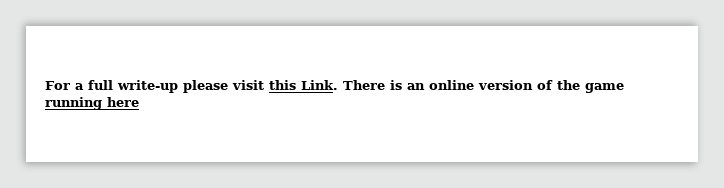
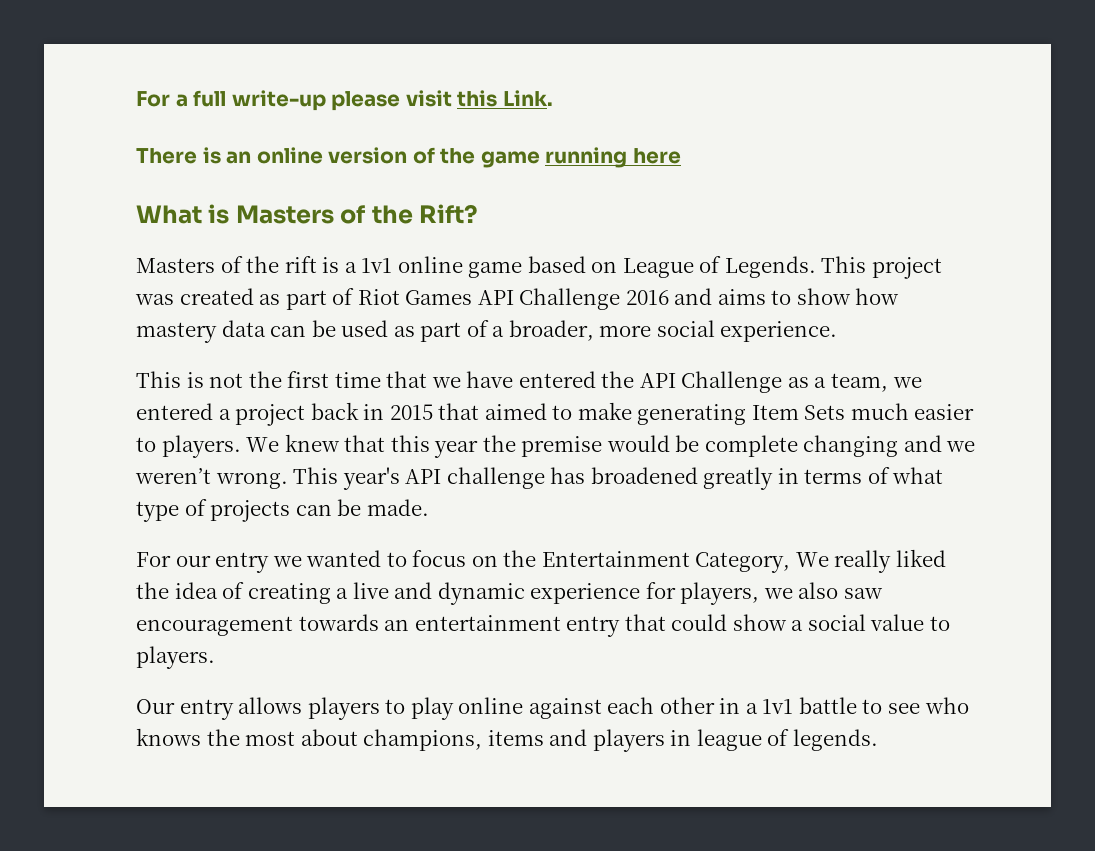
- For a full write-up please visit this Link. There is an online version of the game running here
+ For a full write-up please visit this Link.
+ There is an online version of the game running here
+ What is Masters of the Rift?
+ Masters of the rift is a 1v1 online game based on League of Legends. This project was created as part of Riot Games API Challenge 2016 and aims to show how mastery data can be used as part of a broader, more social experience.
+ This is not the first time that we have entered the API Challenge as a team, we entered a project back in 2015 that aimed to make generating Item Sets much easier to players. We knew that this year the premise would be complete changing and we weren’t wrong. This year's API challenge has broadened greatly in terms of what type of projects can be made.
+ For our entry we wanted to focus on the Entertainment Category, We really liked the idea of creating a live and dynamic experience for players, we also saw encouragement towards an entertainment entry that could show a social value to players.
+ Our entry allows players to play online against each other in a 1v1 battle to see who knows the most about champions, items and players in league of legends.

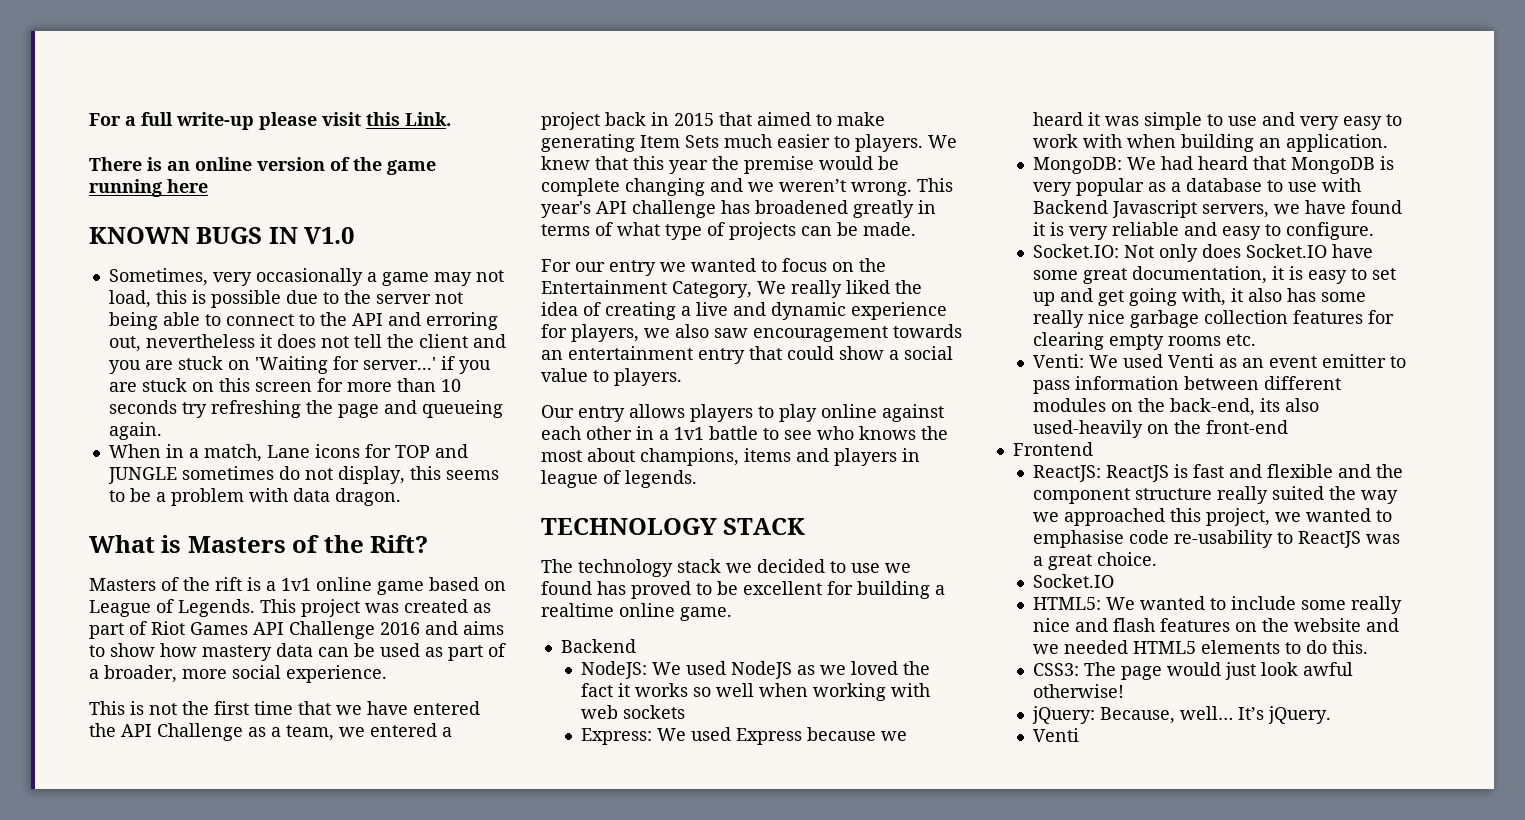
+ KNOWN BUGS IN V1.0
+ Sometimes, very occasionally a game may not load, this is possible due to the server not being able to connect to the API and erroring out, nevertheless it does not tell the client and you are stuck on 'Waiting for server...' if you are stuck on this screen for more than 10 seconds try refreshing the page and queueing again.
+ When in a match, Lane icons for TOP and JUNGLE sometimes do not display, this seems to be a problem with data dragon.
+ TECHNOLOGY STACK
+ The technology stack we decided to use we found has proved to be excellent for building a realtime online game.
+ Backend
+ NodeJS: We used NodeJS as we loved the fact it works so well when working with web sockets
+ Express: We used Express because we heard it was simple to use and very easy to work with when building an application.
+ MongoDB: We had heard that MongoDB is very popular as a database to use with Backend Javascript servers, we have found it is very reliable and easy to configure.
+ Socket.IO: Not only does Socket.IO have some great documentation, it is easy to set up and get going with, it also has some really nice garbage collection features for clearing empty rooms etc.
+ Venti: We used Venti as an event emitter to pass information between different modules on the back-end, its also used-heavily on the front-end
+ Frontend
+ ReactJS: ReactJS is fast and flexible and the component structure really suited the way we approached this project, we wanted to emphasise code re-usability to ReactJS was a great choice.
+ Socket.IO
+ HTML5: We wanted to include some really nice and flash features on the website and we needed HTML5 elements to do this.
+ CSS3: The page would just look awful otherwise!
+ jQuery: Because, well… It’s jQuery.
+ Venti

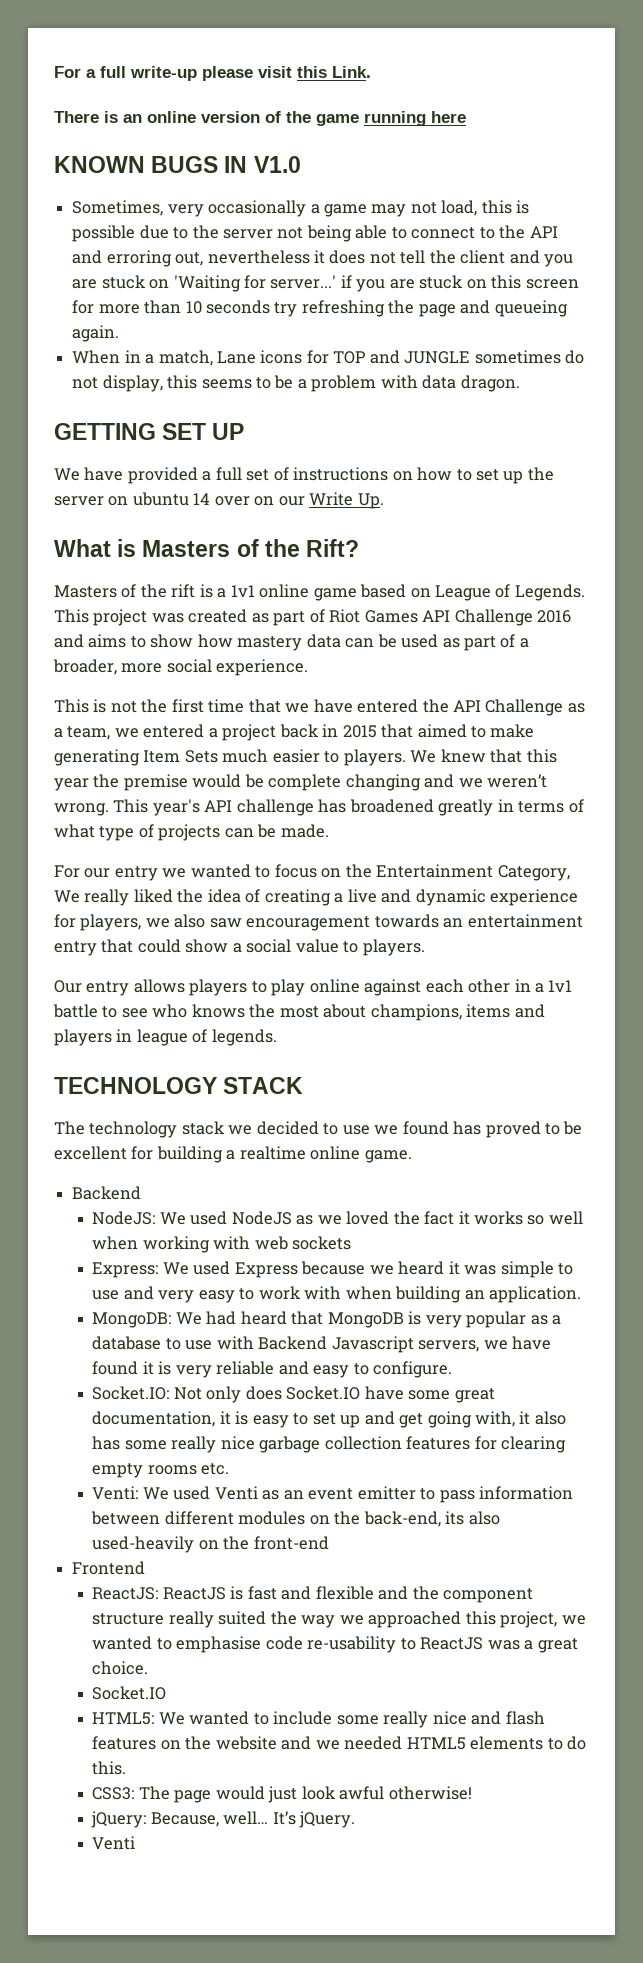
+ GETTING SET UP
+ We have provided a full set of instructions on how to set up the server on ubuntu 14 over on our Write Up.

